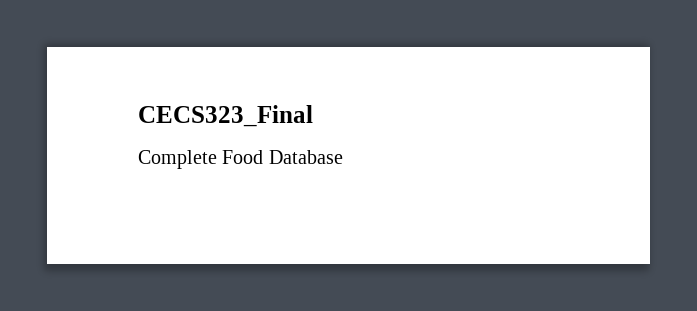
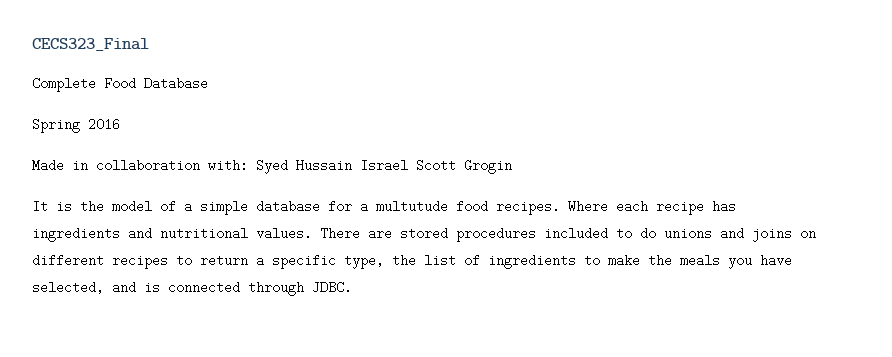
+ Spring 2016
+ Made in collaboration with: Syed Hussain Israel Scott Grogin
+ It is the model of a simple database for a multutude food recipes. Where each recipe has ingredients and nutritional values. There are stored procedures included to do unions and joins on different recipes to return a specific type, the list of ingredients to make the meals you have selected, and is connected through JDBC.

